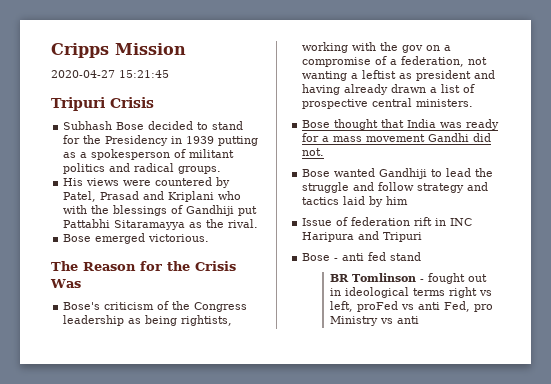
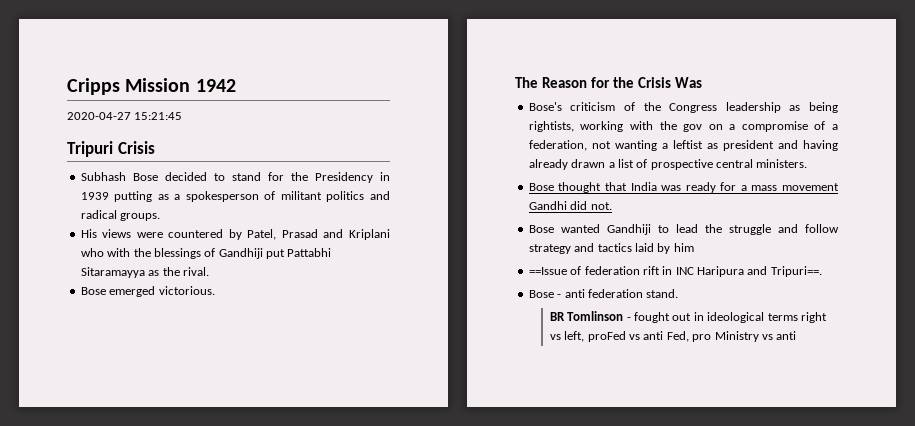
- Cripps Mission
+ Cripps Mission 1942
- Issue of federation rift in INC Haripura and Tripuri
+ ==Issue of federation rift in INC Haripura and Tripuri==.
- Bose - anti fed stand
+ Bose - anti federation stand.

